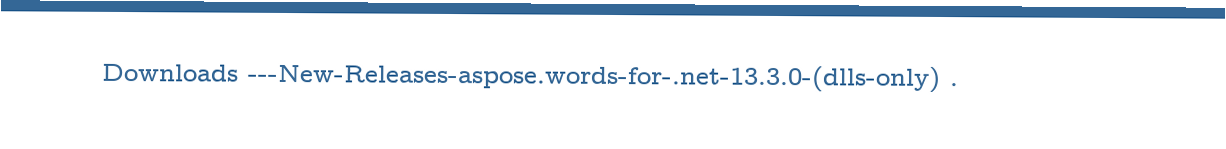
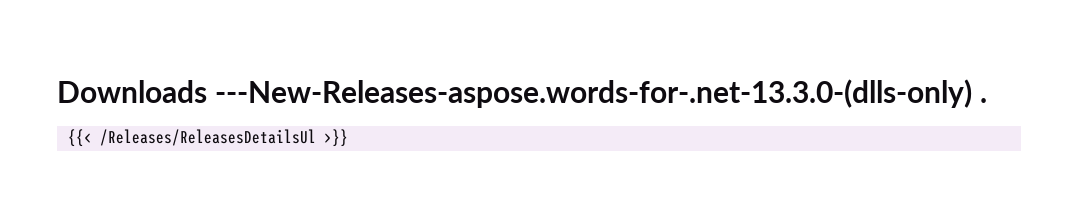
+ {{< /Releases/ReleasesDetailsUl >}}

